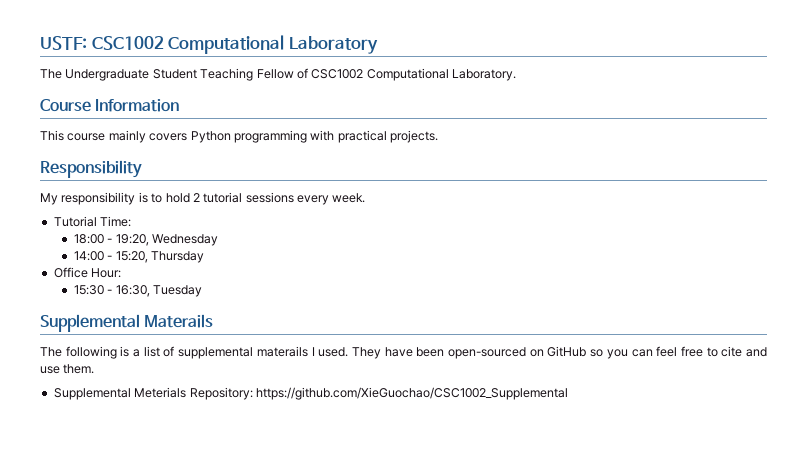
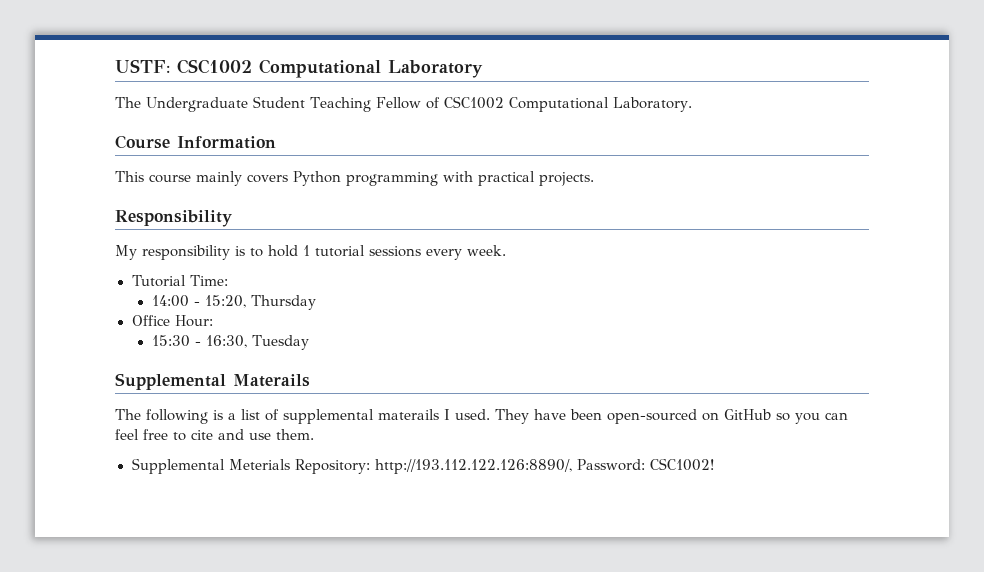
- My responsibility is to hold 2 tutorial sessions every week.
+ My responsibility is to hold 1 tutorial sessions every week.
- 18:00 - 19:20, Wednesday
- Supplemental Meterials Repository: https://github.com/XieGuochao/CSC1002_Supplemental
+ Supplemental Meterials Repository: http://193.112.122.126:8890/, Password: CSC1002!

